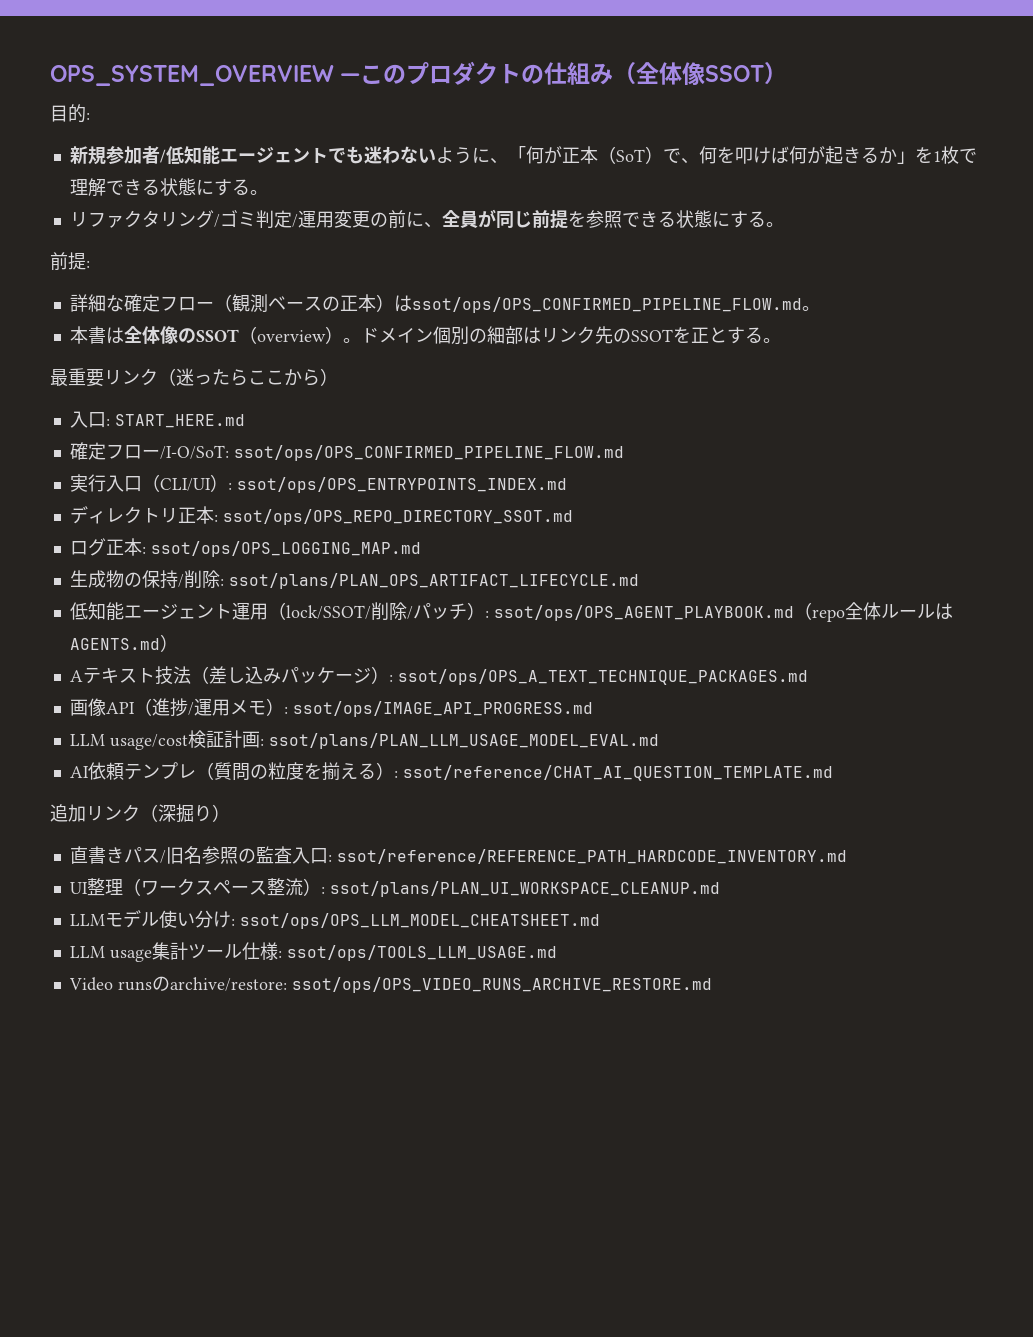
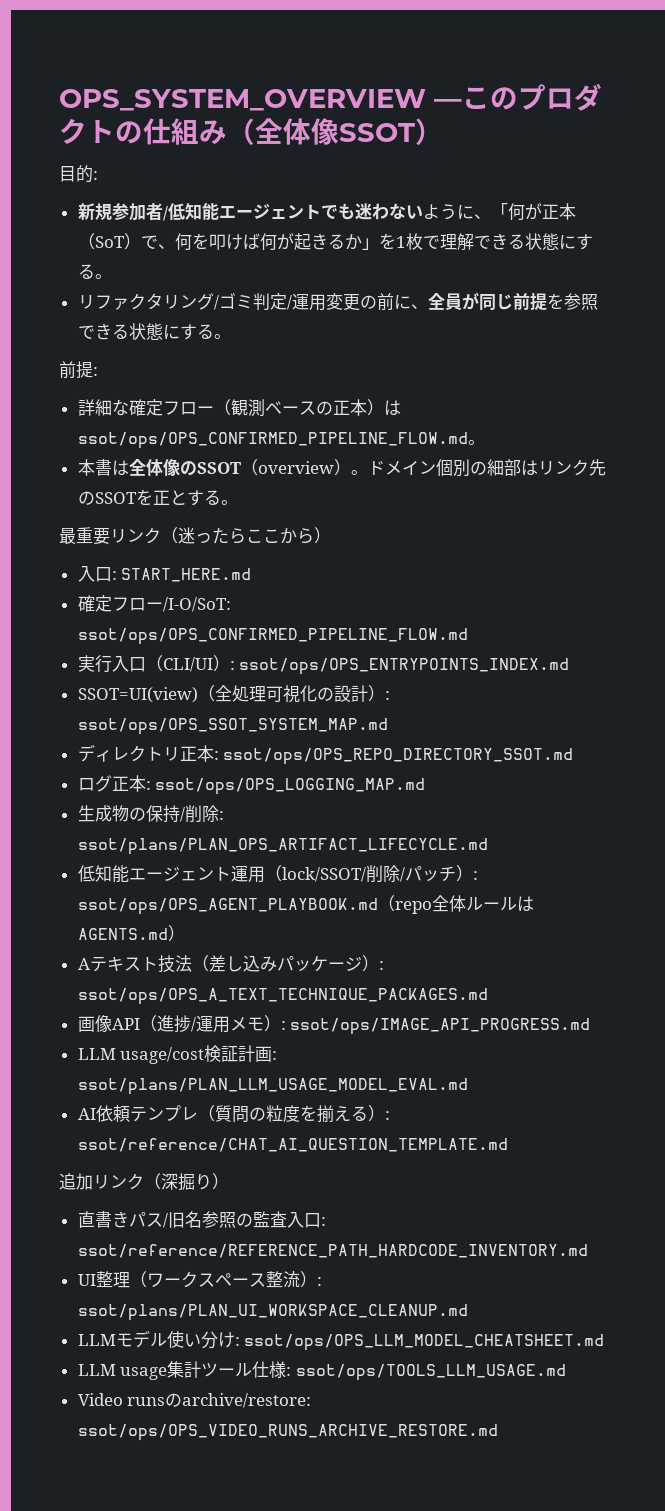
+ SSOT=UI(view)（全処理可視化の設計）: ssot/ops/OPS_SSOT_SYSTEM_MAP.md

